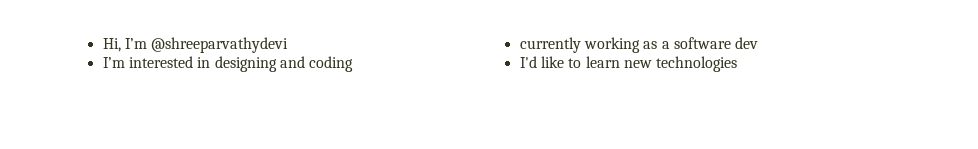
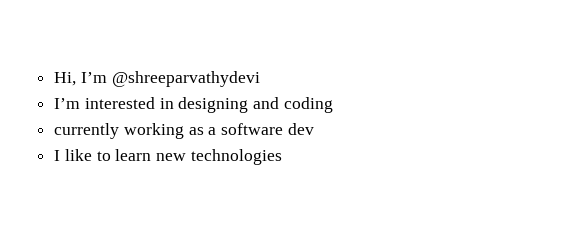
- I'd like to learn new technologies
+ I like to learn new technologies

